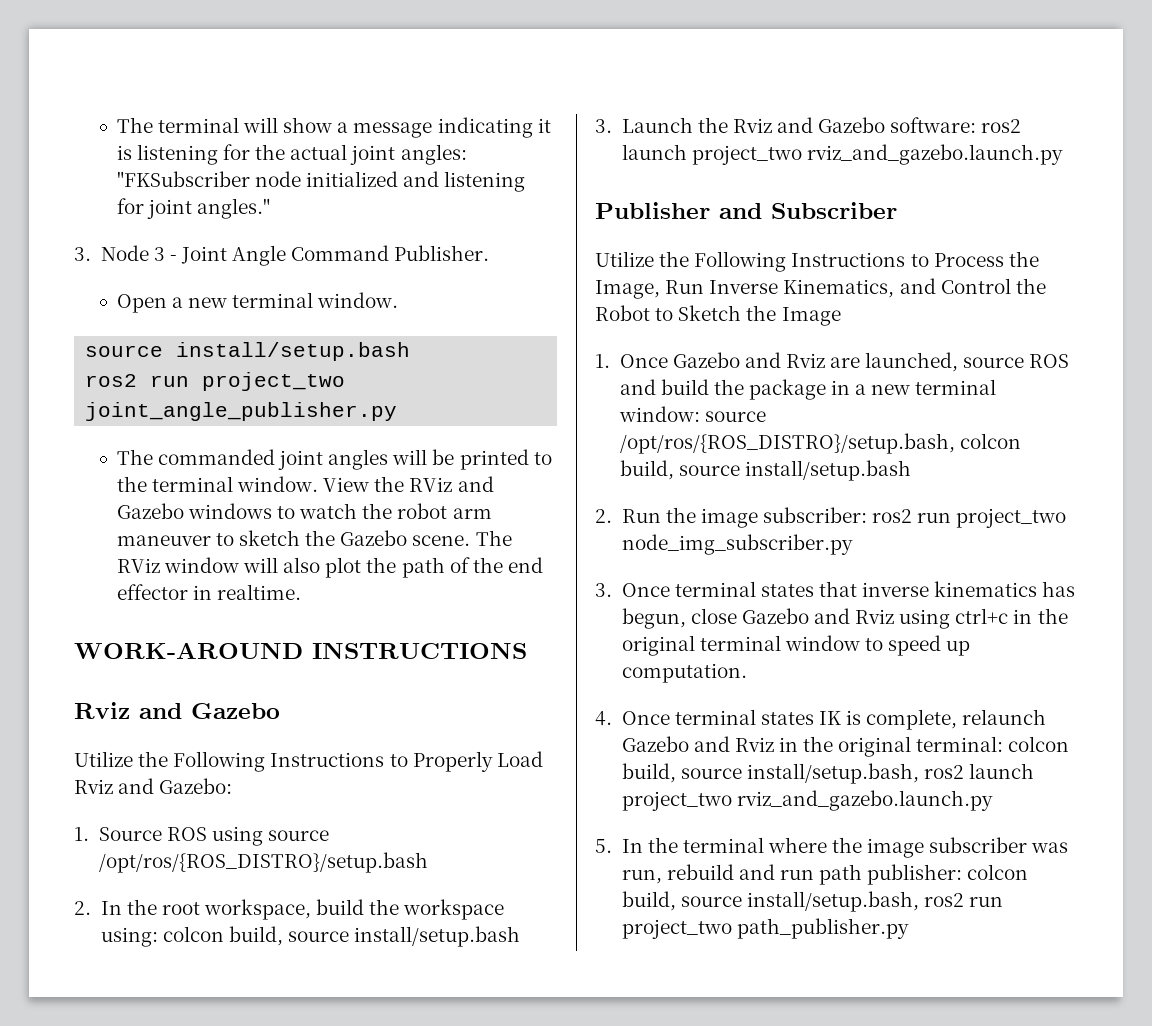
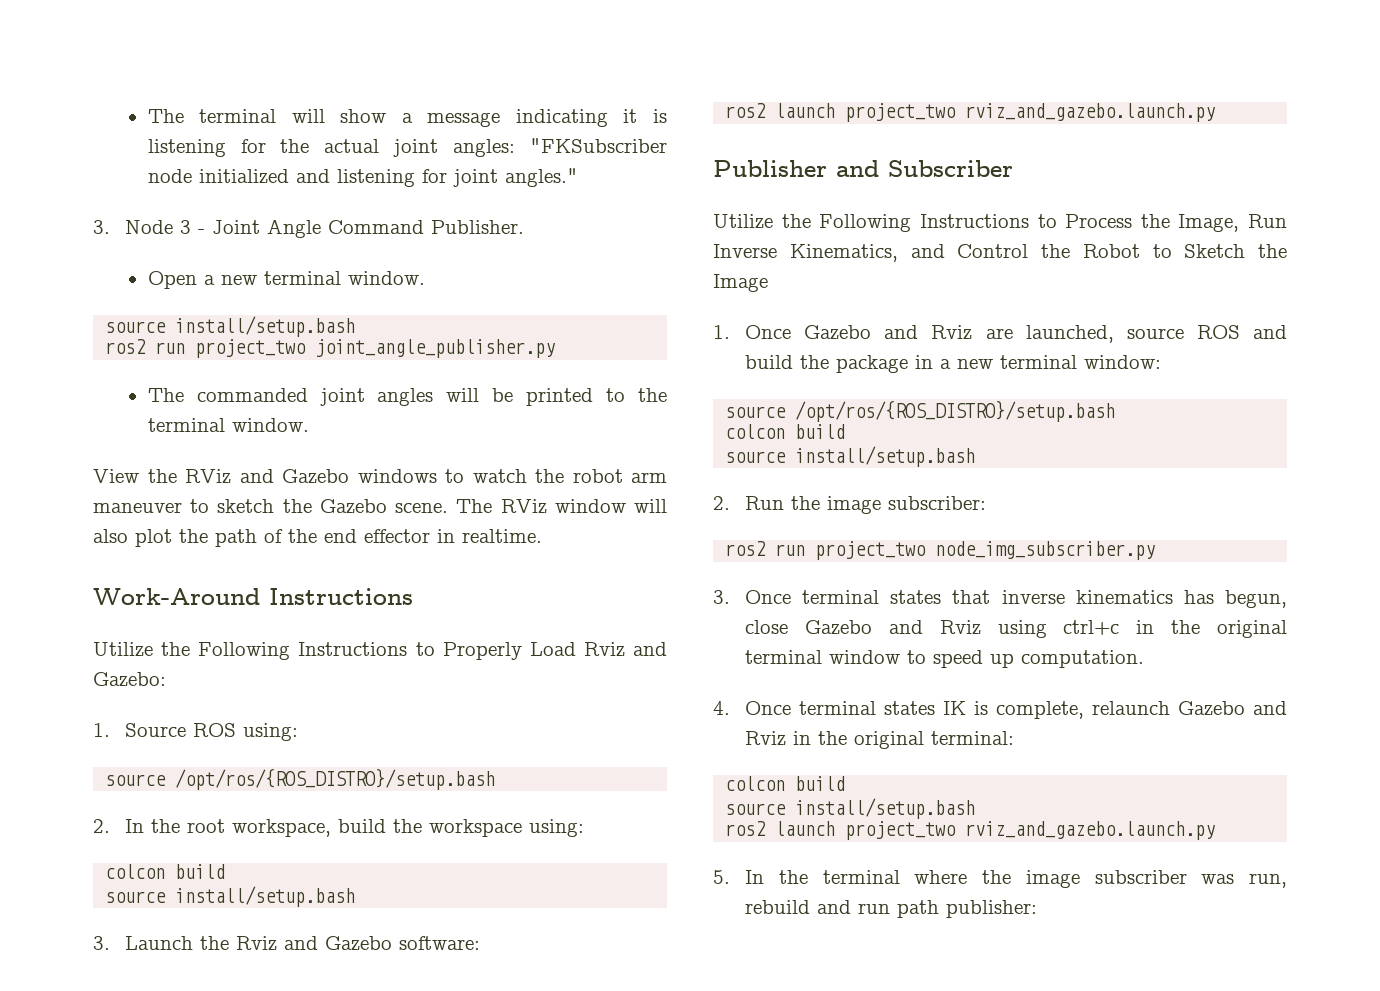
- The commanded joint angles will be printed to the terminal window. View the RViz and Gazebo windows to watch the robot arm maneuver to sketch the Gazebo scene.
+ The commanded joint angles will be printed to the terminal window.
+ View the RViz and Gazebo windows to watch the robot arm maneuver to sketch the Gazebo scene.
- WORK-AROUND INSTRUCTIONS
- Rviz and Gazebo
+ Work-Around Instructions
- 1. Source ROS using source /opt/ros/{ROS_DISTRO}/setup.bash
+ 1. Source ROS using:
+ source /opt/ros/{ROS_DISTRO}/setup.bash
- 2. In the root workspace, build the workspace using: colcon build, source install/setup.bash
+ 2. In the root workspace, build the workspace using:
+ colcon build
+ source install/setup.bash
- 3. Launch the Rviz and Gazebo software: ros2 launch project_two rviz_and_gazebo.launch.py
+ 3. Launch the Rviz and Gazebo software:
+ ros2 launch project_two rviz_and_gazebo.launch.py
- 1. Once Gazebo and Rviz are launched, source ROS and build the package in a new terminal window: source /opt/ros/{ROS_DISTRO}/setup.bash, colcon build, source install/setup.bash
+ 1. Once Gazebo and Rviz are launched, source ROS and build the package in a new terminal window:
+ source /opt/ros/{ROS_DISTRO}/setup.bash
+ colcon build
+ source install/setup.bash
- 2. Run the image subscriber: ros2 run project_two node_img_subscriber.py
+ 2. Run the image subscriber:
+ ros2 run project_two node_img_subscriber.py
- 4. Once terminal states IK is complete, relaunch Gazebo and Rviz in the original terminal: colcon build, source install/setup.bash, ros2 launch project_two rviz_and_gazebo.launch.py
+ 4. Once terminal states IK is complete, relaunch Gazebo and Rviz in the original terminal:
+ colcon build
+ source install/setup.bash
+ ros2 launch project_two rviz_and_gazebo.launch.py
- 5. In the terminal where the image subscriber was run, rebuild and run path publisher: colcon build, source install/setup.bash, ros2 run project_two path_publisher.py
+ 5. In the terminal where the image subscriber was run, rebuild and run path publisher:

